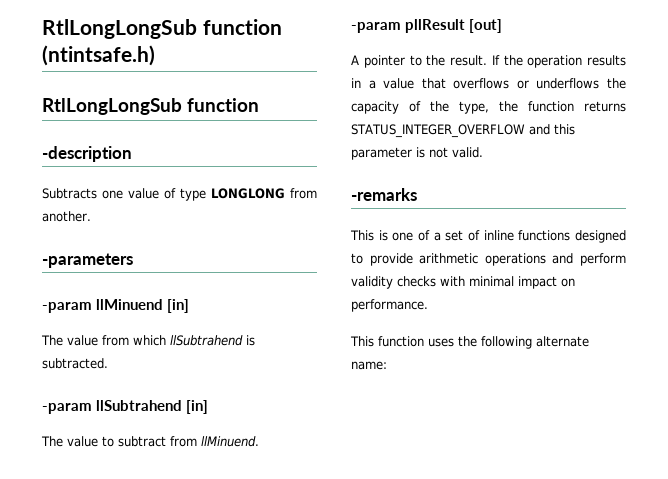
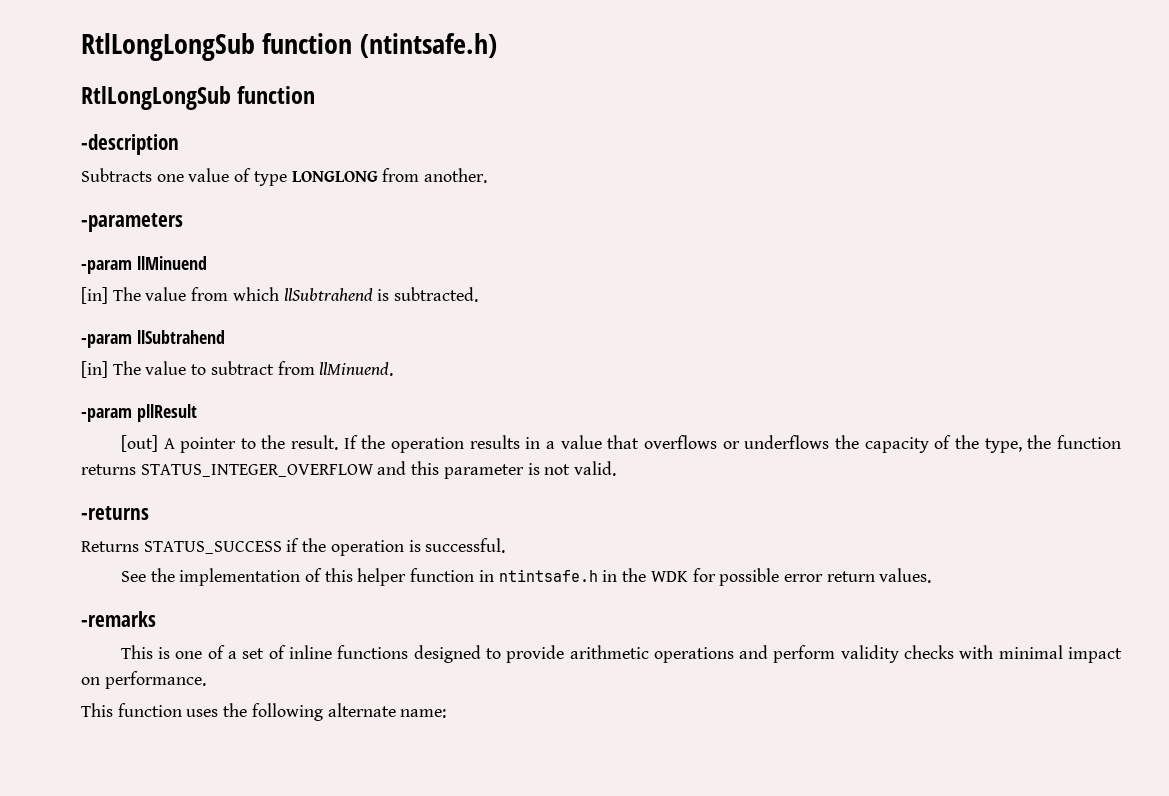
- -param llMinuend [in]
- The value from which llSubtrahend is subtracted.
+ -param llMinuend
+ [in] The value from which llSubtrahend is subtracted.
- -param llSubtrahend [in]
- The value to subtract from llMinuend.
+ -param llSubtrahend
+ [in] The value to subtract from llMinuend.
- -param pllResult [out]
- A pointer to the result.
+ -param pllResult
+ [out] A pointer to the result.
+ -returns
+ Returns STATUS_SUCCESS if the operation is successful.
+ See the implementation of this helper function in ntintsafe.h in the WDK for possible error return values.

